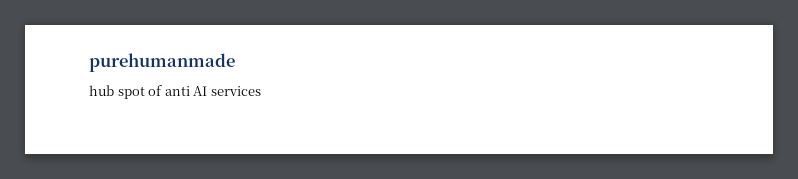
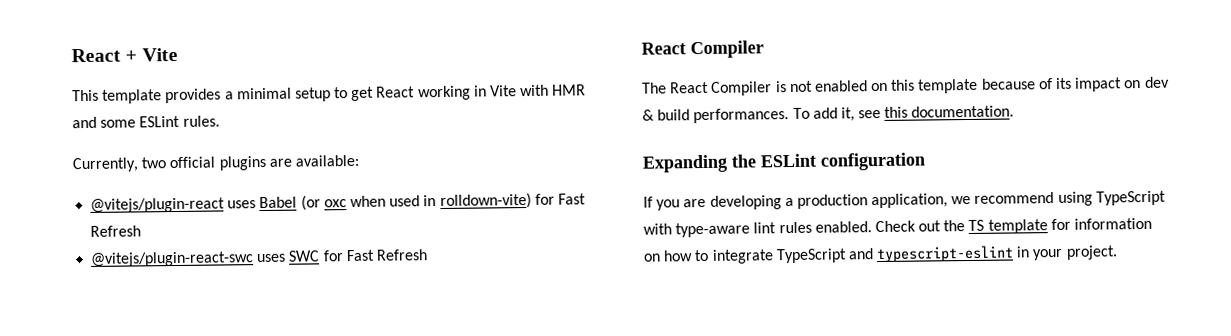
- purehumanmade
- hub spot of anti AI services
+ React + Vite
+ This template provides a minimal setup to get React working in Vite with HMR and some ESLint rules.
+ Currently, two official plugins are available:
+ @vitejs/plugin-react uses Babel (or oxc when used in rolldown-vite) for Fast Refresh
+ @vitejs/plugin-react-swc uses SWC for Fast Refresh
+ React Compiler
+ The React Compiler is not enabled on this template because of its impact on dev & build performances. To add it, see this documentation.
+ Expanding the ESLint configuration
+ If you are developing a production application, we recommend using TypeScript with type-aware lint rules enabled. Check out the TS template for information on how to integrate TypeScript and typescript-eslint in your project.

